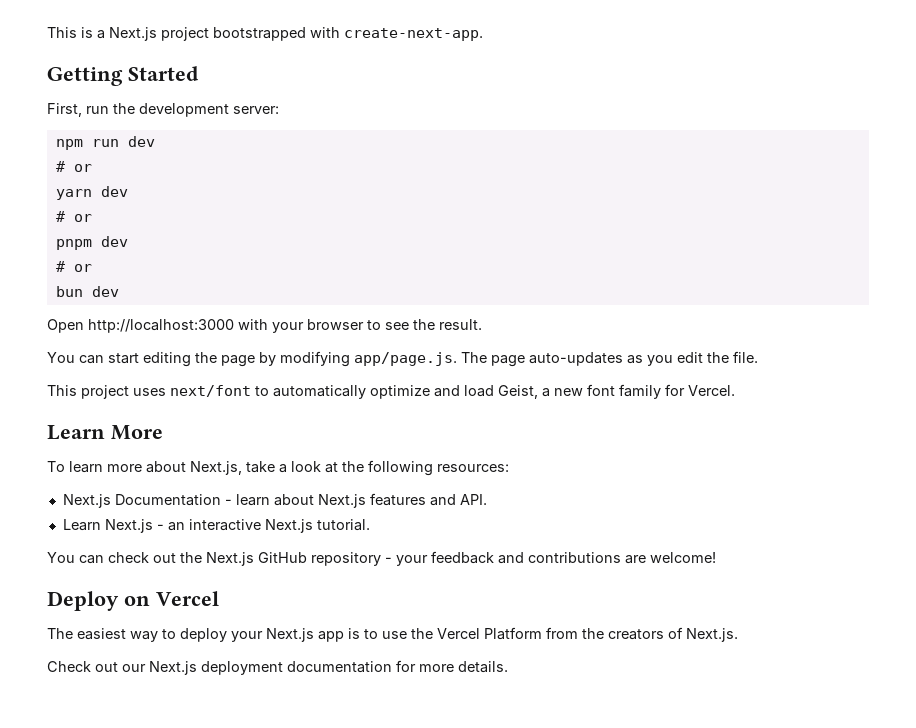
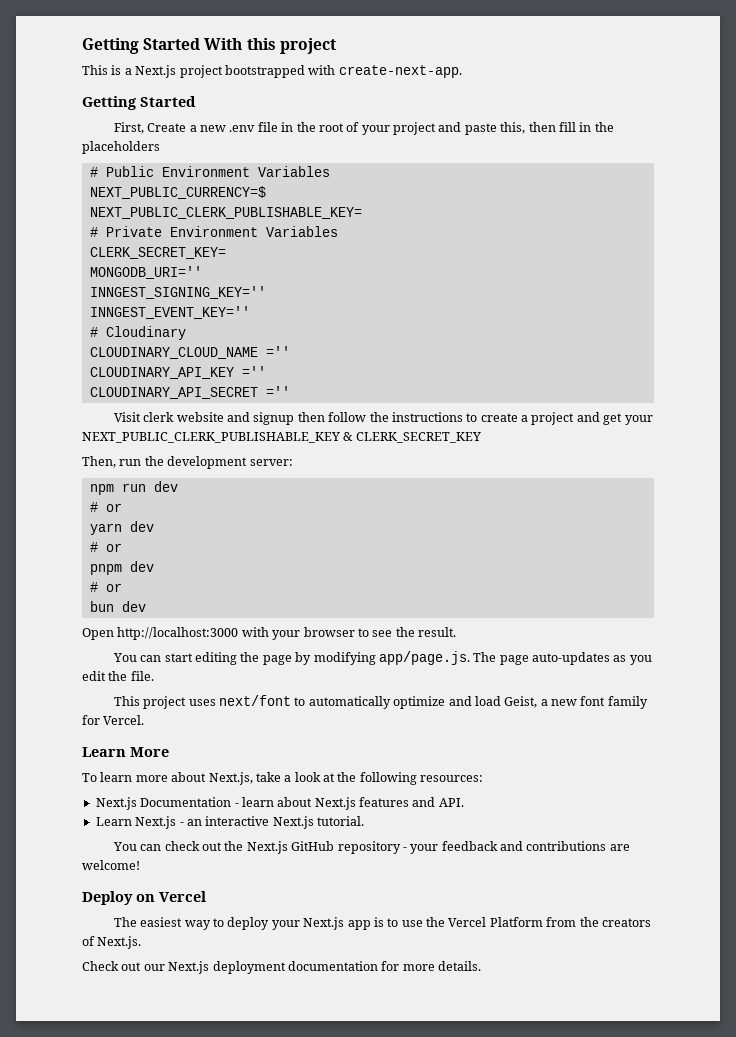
+ Getting Started With this project
- First, run the development server:
+ First, Create a new .env file in the root of your project and paste this, then fill in the placeholders
+ # Public Environment Variables
+ NEXT_PUBLIC_CURRENCY=$
+ NEXT_PUBLIC_CLERK_PUBLISHABLE_KEY=
+ # Private Environment Variables
+ CLERK_SECRET_KEY=
+ MONGODB_URI=''
+ INNGEST_SIGNING_KEY=''
+ INNGEST_EVENT_KEY=''
+ # Cloudinary
+ CLOUDINARY_CLOUD_NAME =''
+ CLOUDINARY_API_KEY =''
+ CLOUDINARY_API_SECRET =''
+ Visit clerk website and signup then follow the instructions to create a project and get your NEXT_PUBLIC_CLERK_PUBLISHABLE_KEY & CLERK_SECRET_KEY
+ Then, run the development server:

